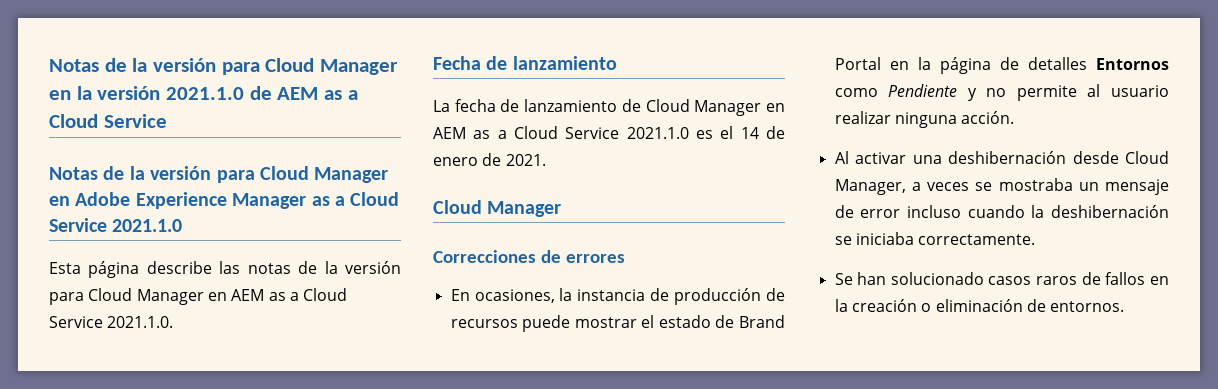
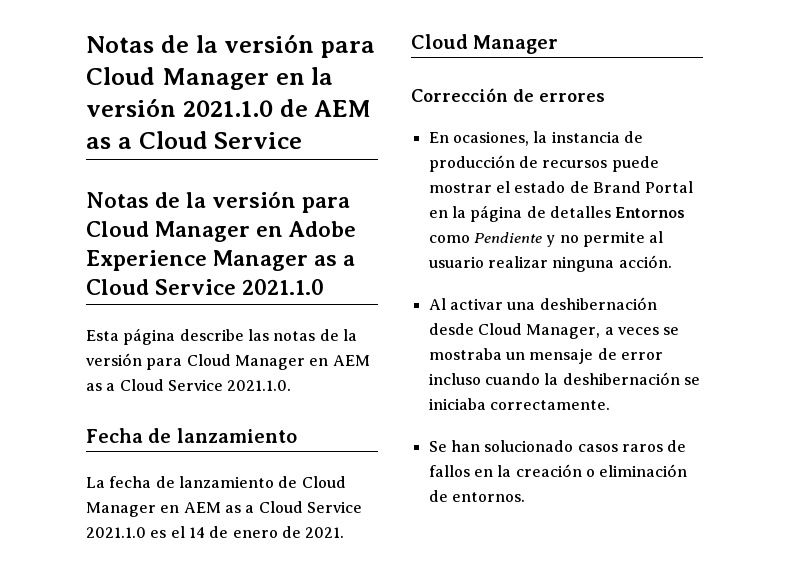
- Correcciones de errores
+ Corrección de errores

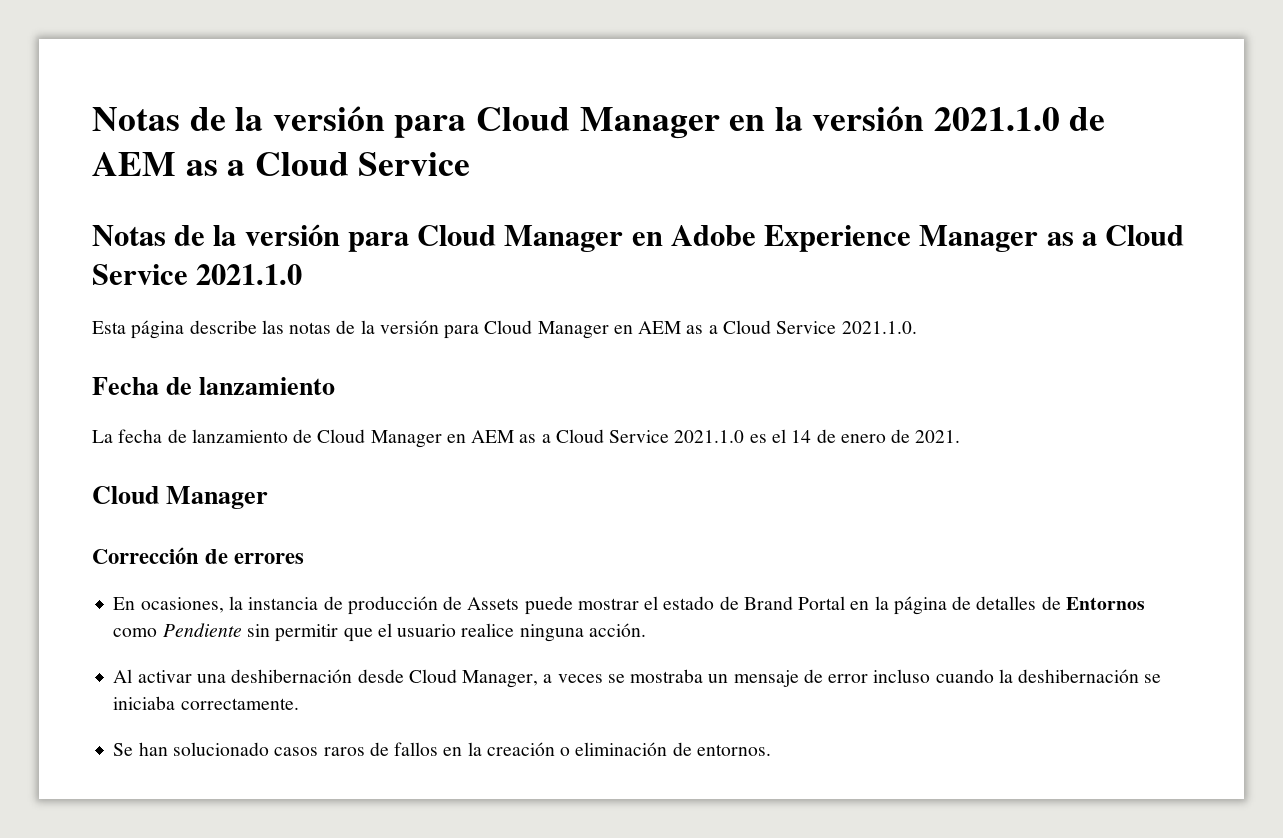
- En ocasiones, la instancia de producción de recursos puede mostrar el estado de Brand Portal en la página de detalles Entornos como Pendiente y no permite al usuario realizar ninguna acción.
+ En ocasiones, la instancia de producción de Assets puede mostrar el estado de Brand Portal en la página de detalles de Entornos como Pendiente sin permitir que el usuario realice ninguna acción.

